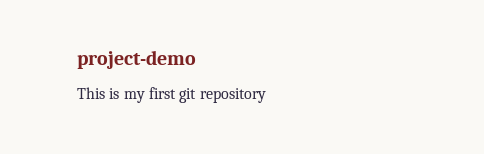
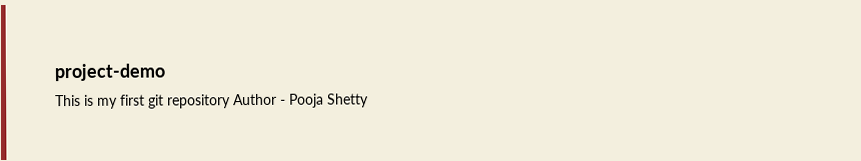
- This is my first git repository
+ This is my first git repository Author - Pooja Shetty

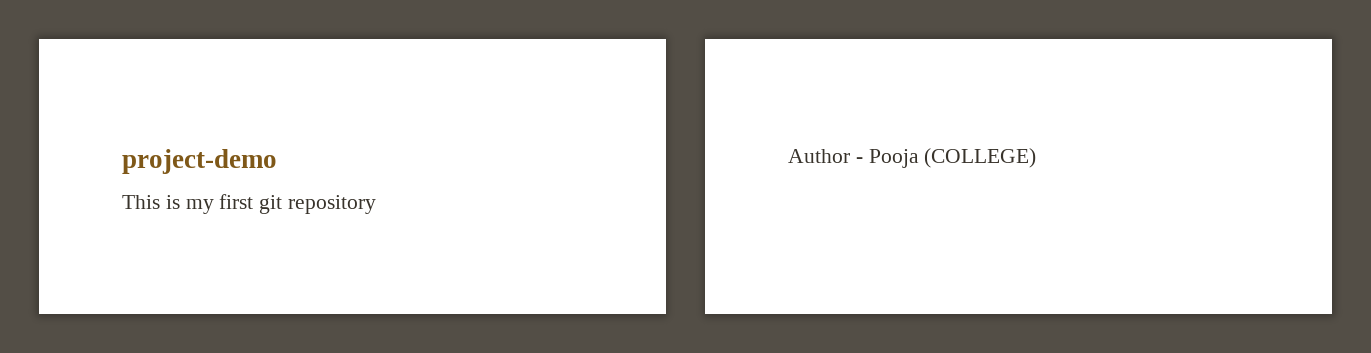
- This is my first git repository Author - Pooja Shetty
+ This is my first git repository
+ Author - Pooja (COLLEGE)

